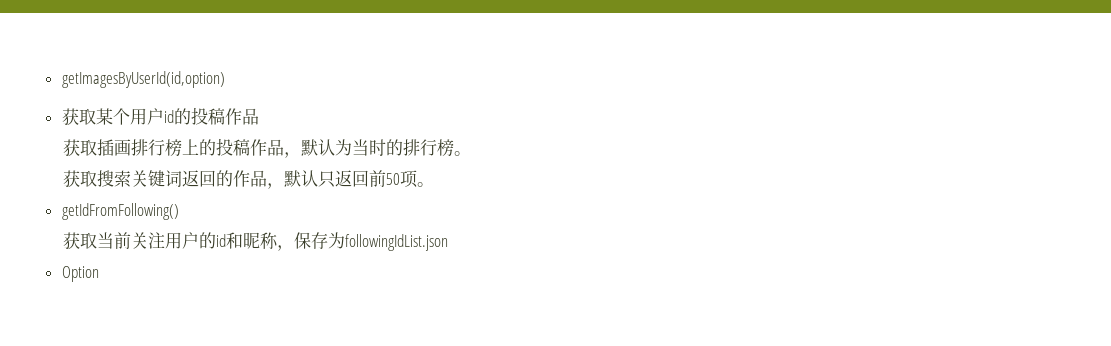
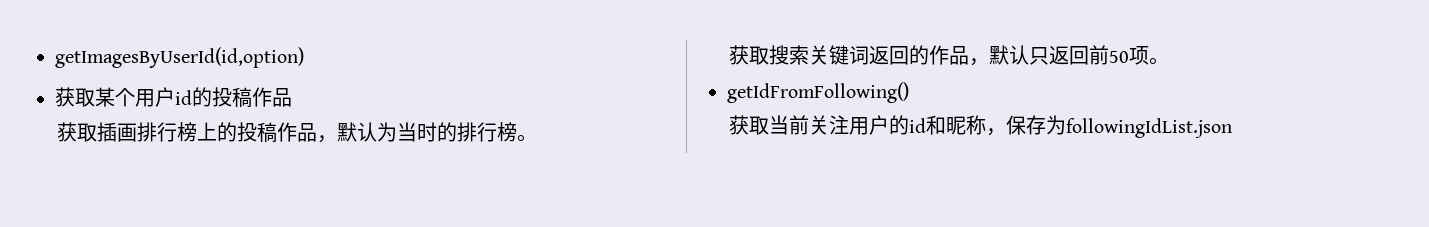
- Option

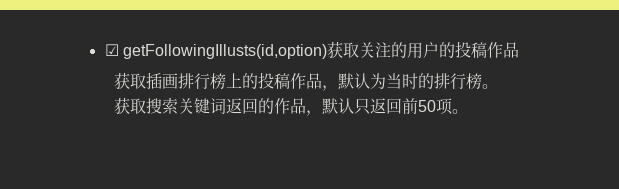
- getImagesByUserId(id,option)
- 获取某个用户id的投稿作品
+ ☑ getFollowingIllusts(id,option)获取关注的用户的投稿作品
- getIdFromFollowing()
- 获取当前关注用户的id和昵称，保存为followingIdList.json

